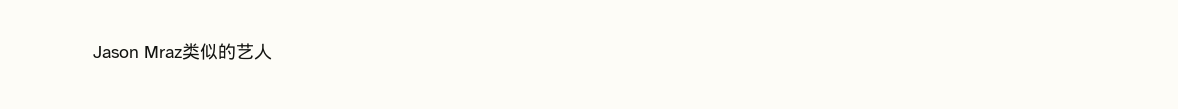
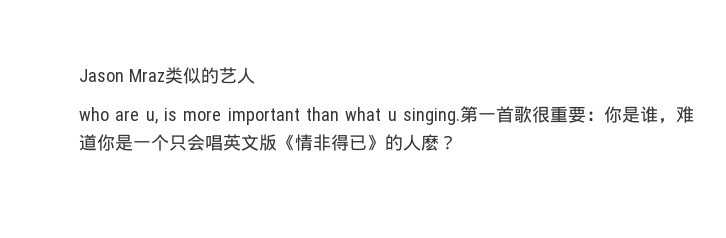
+ who are u, is more important than what u singing.第一首歌很重要：你是谁，难道你是一个只会唱英文版《情非得已》的人麽？

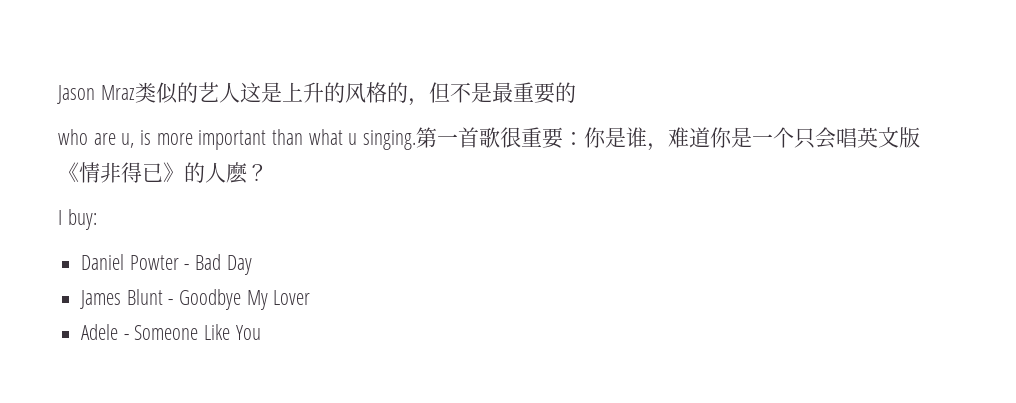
- Jason Mraz类似的艺人
+ Jason Mraz类似的艺人这是上升的风格的，但不是最重要的
+ I buy:
+ Daniel Powter - Bad Day
+ James Blunt - Goodbye My Lover
+ Adele - Someone Like You

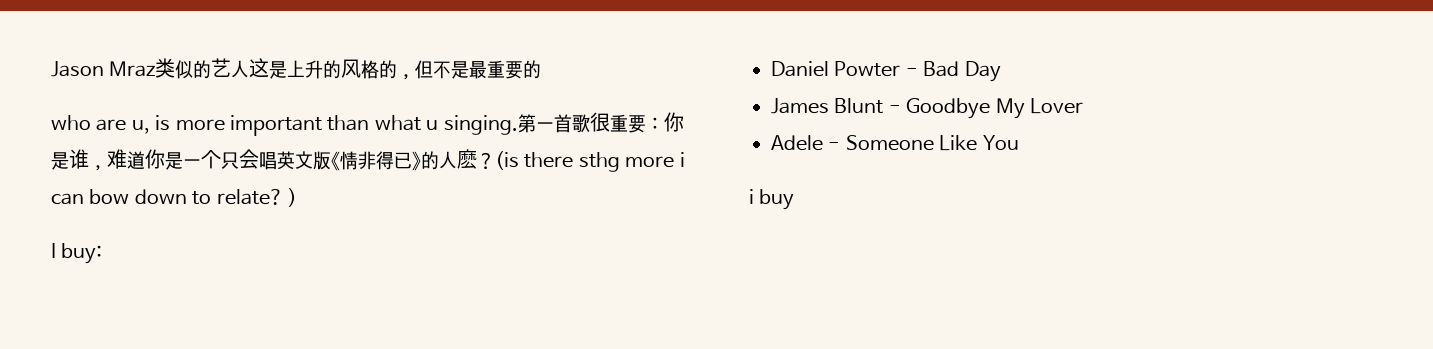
+ (is there sthg more i can bow down to relate? )
+ i buy

